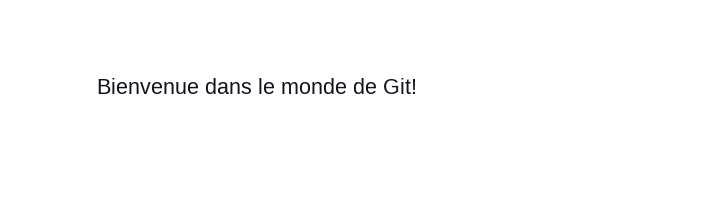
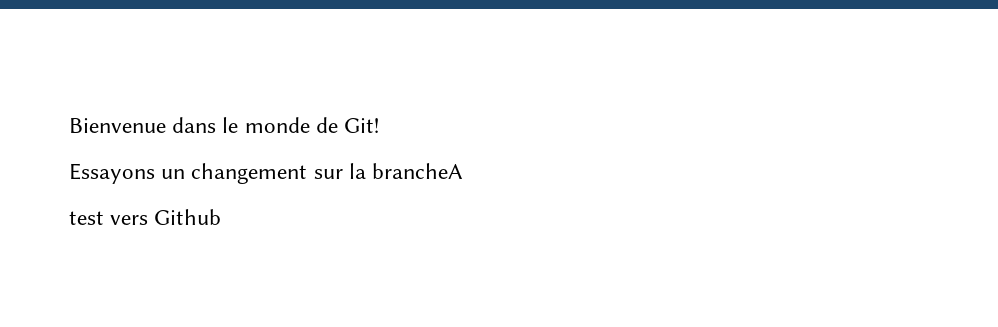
+ Essayons un changement sur la brancheA
+ test vers Github

